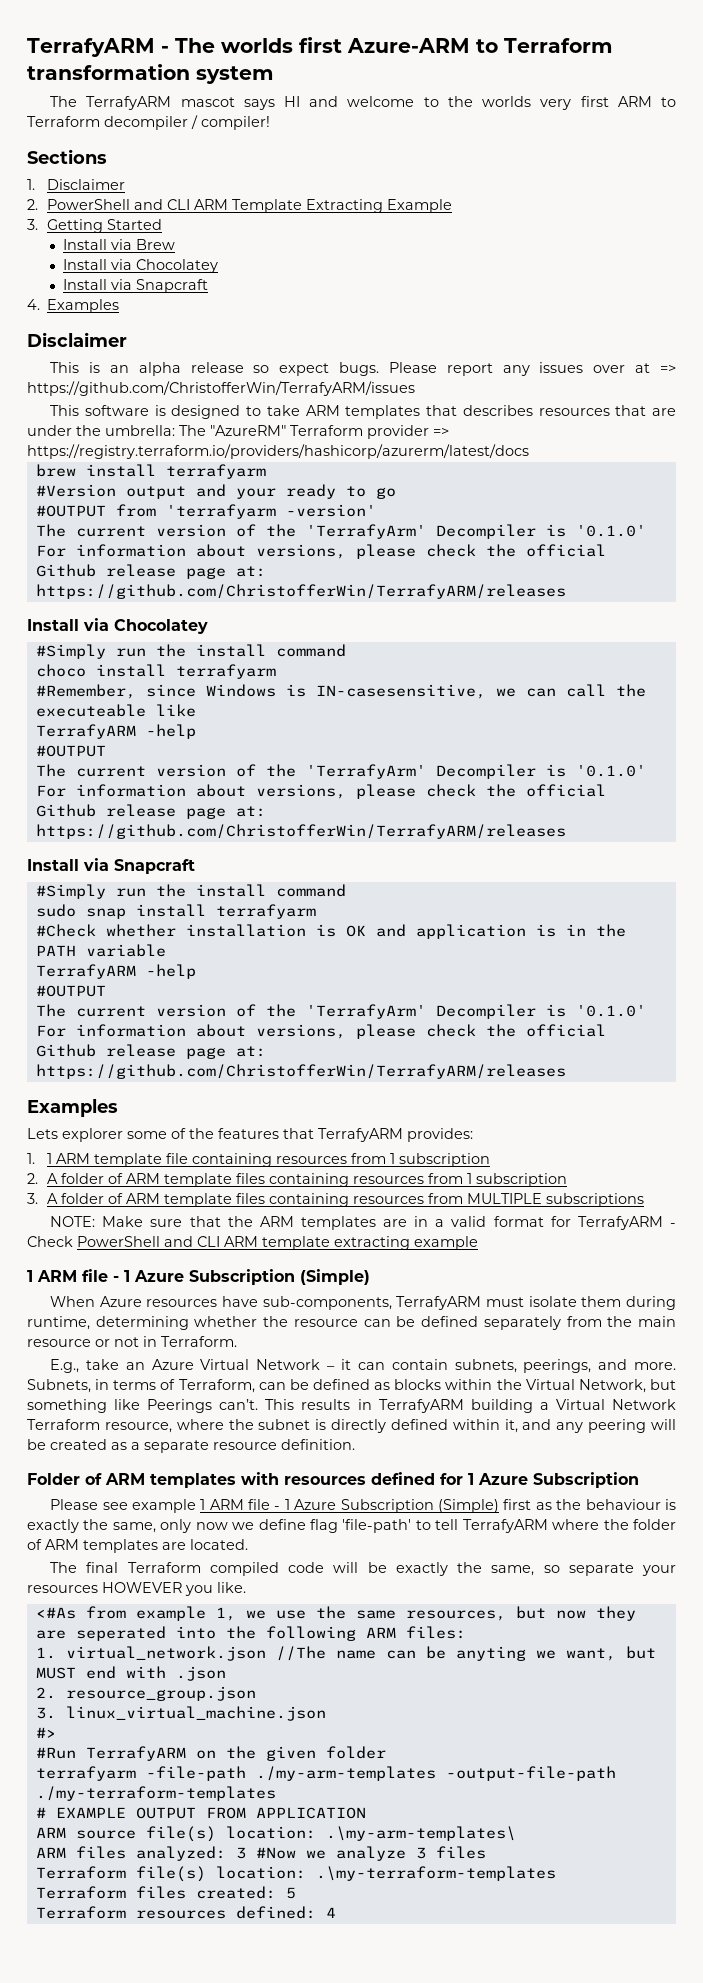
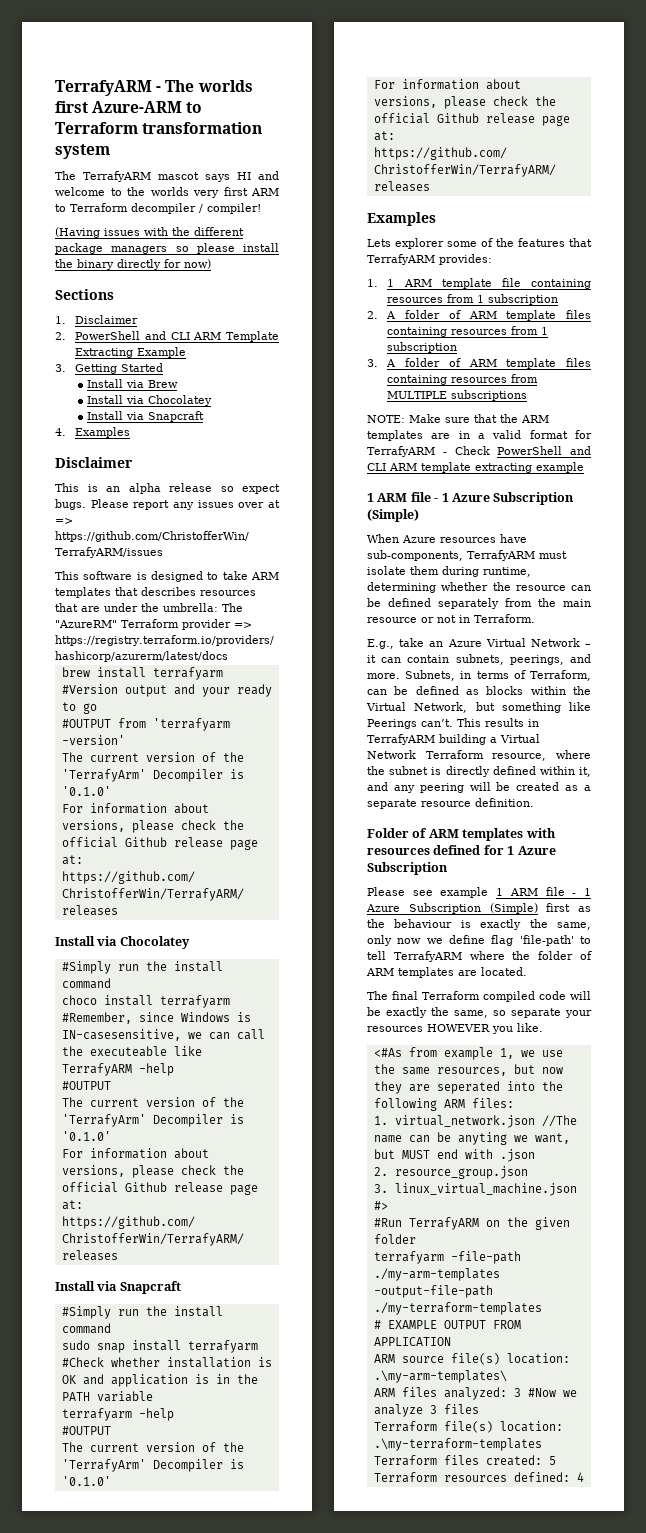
+ (Having issues with the different package managers so please install the binary directly for now)
  #Check whether installation is OK and application is in the PATH variable
- TerrafyARM -help
+ terrafyarm -help

